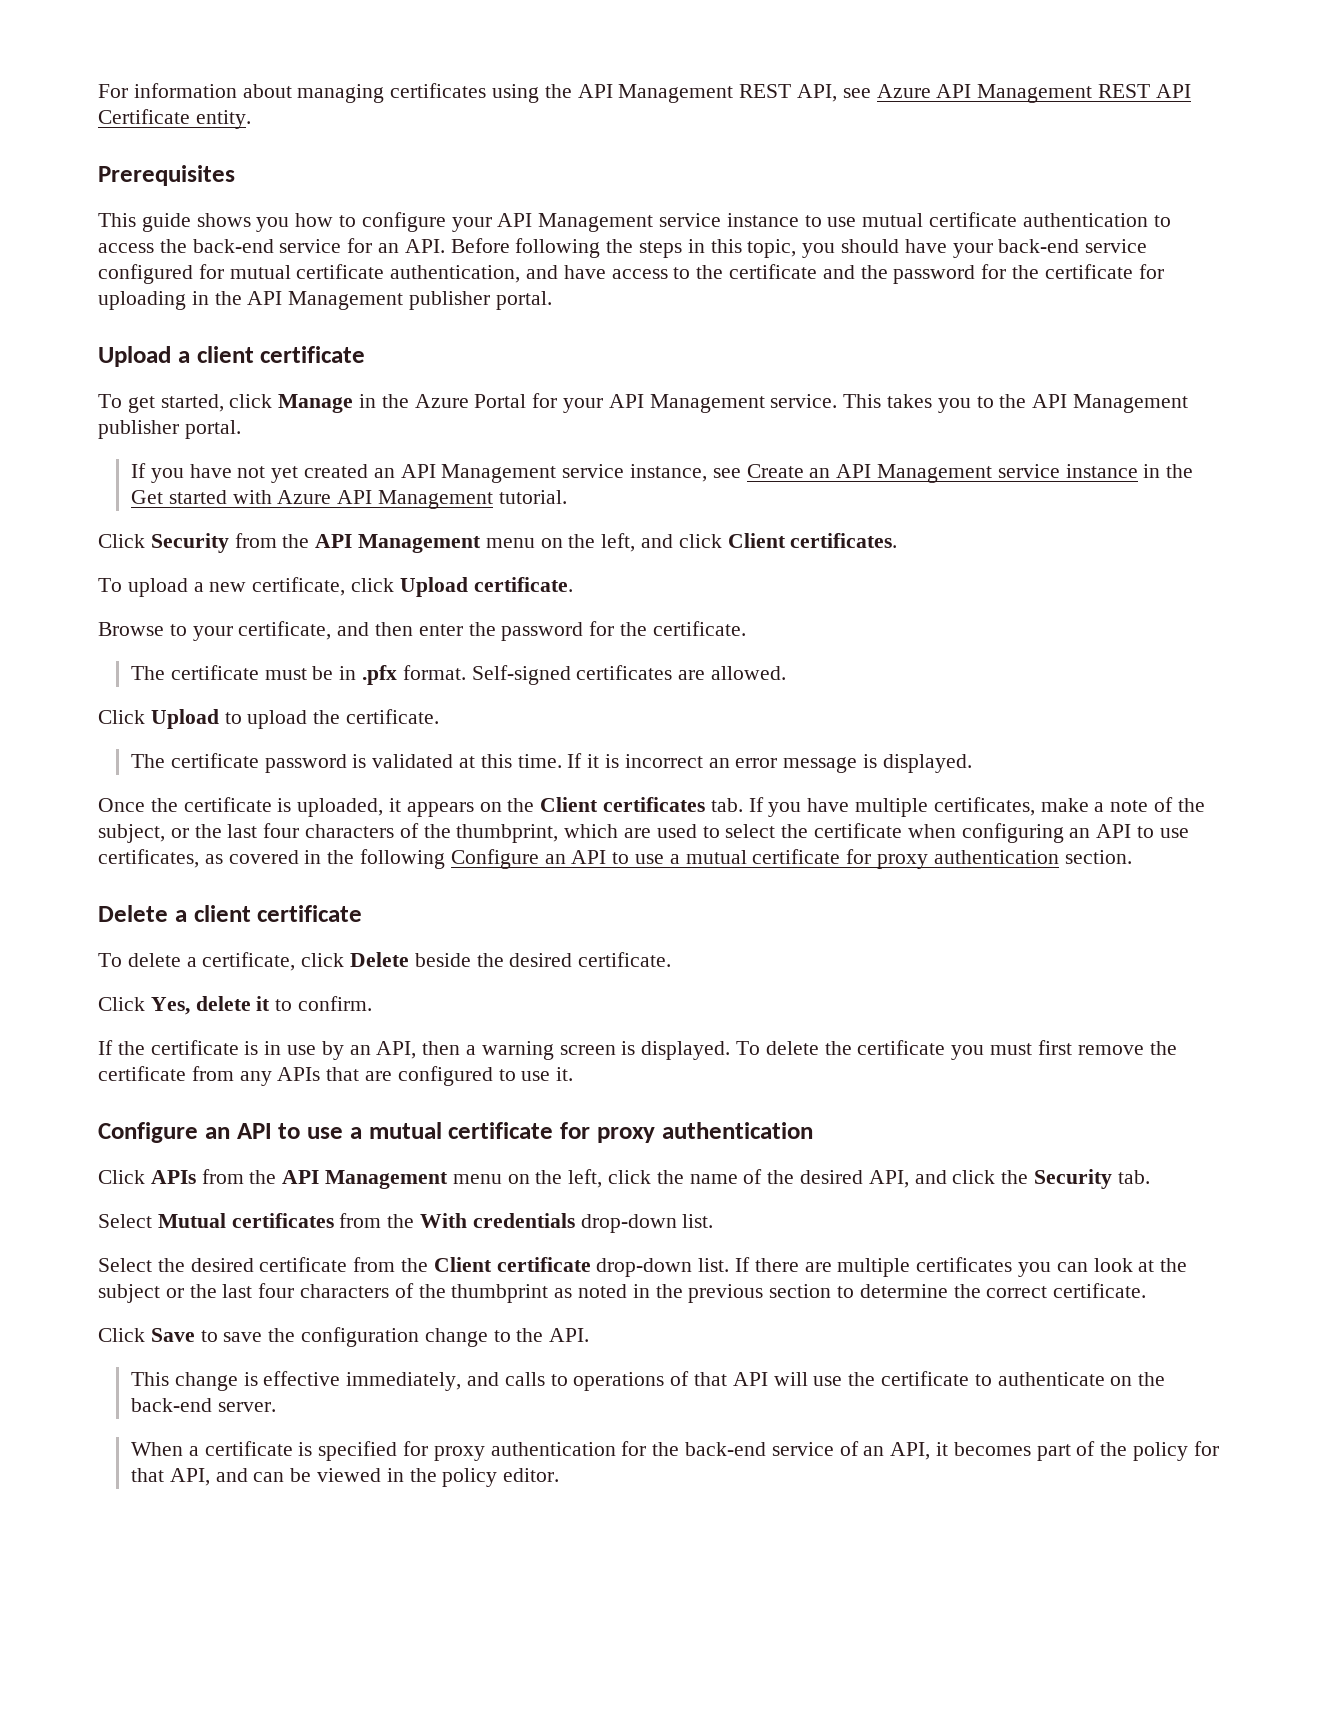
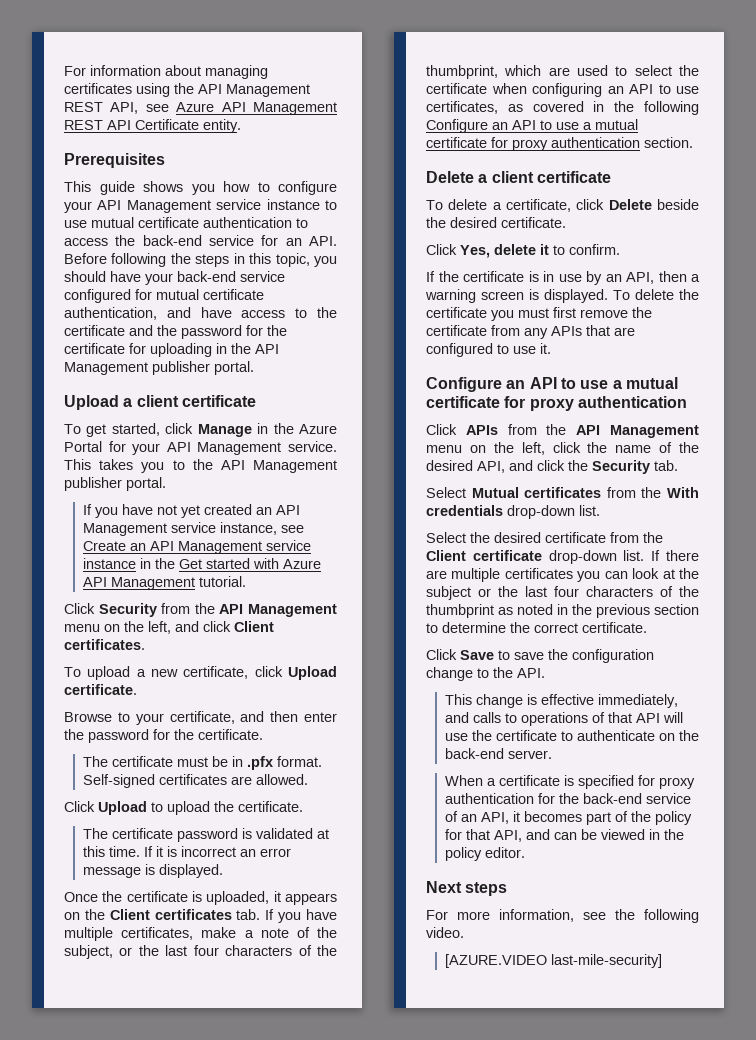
+ Next steps
+ For more information, see the following video.
+ [AZURE.VIDEO last-mile-security]

